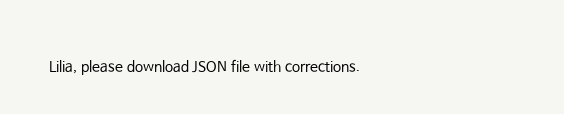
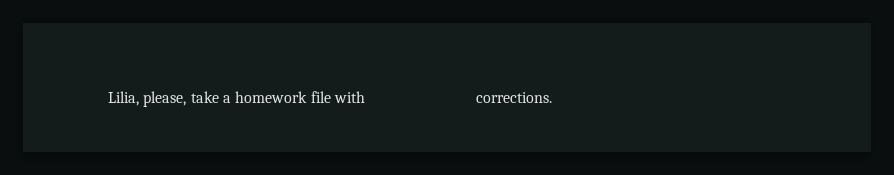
- Lilia, please download JSON file with corrections.
+ Lilia, please, take a homework file with corrections.

